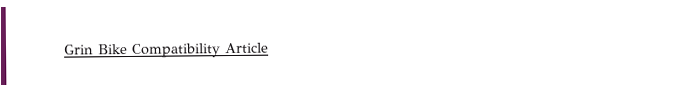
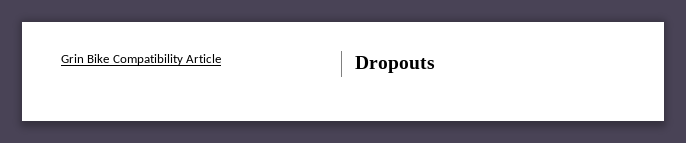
+ Dropouts

